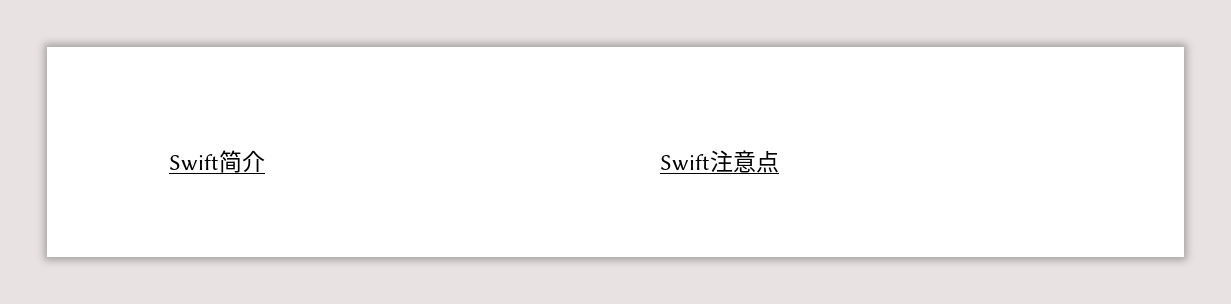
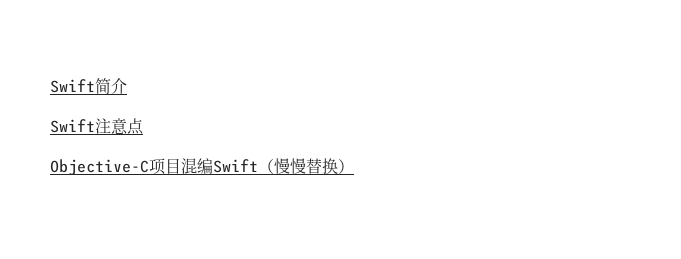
+ Objective-C项目混编Swift（慢慢替换）

